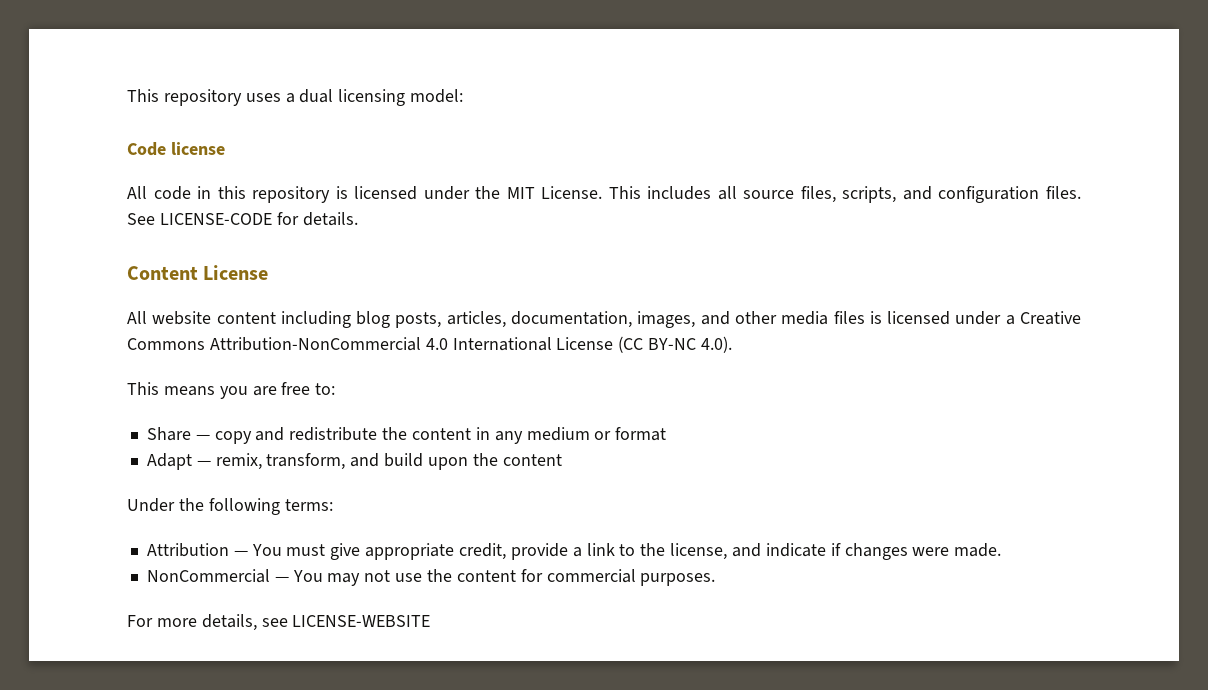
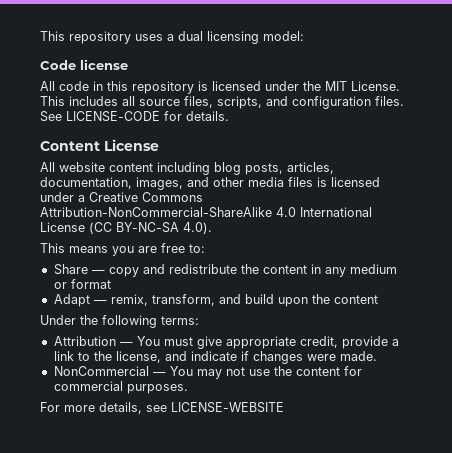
- All website content including blog posts, articles, documentation, images, and other media files is licensed under a Creative Commons Attribution-NonCommercial 4.0 International License (CC BY-NC 4.0).
+ All website content including blog posts, articles, documentation, images, and other media files is licensed under a Creative Commons Attribution-NonCommercial-ShareAlike 4.0 International License (CC BY-NC-SA 4.0).

